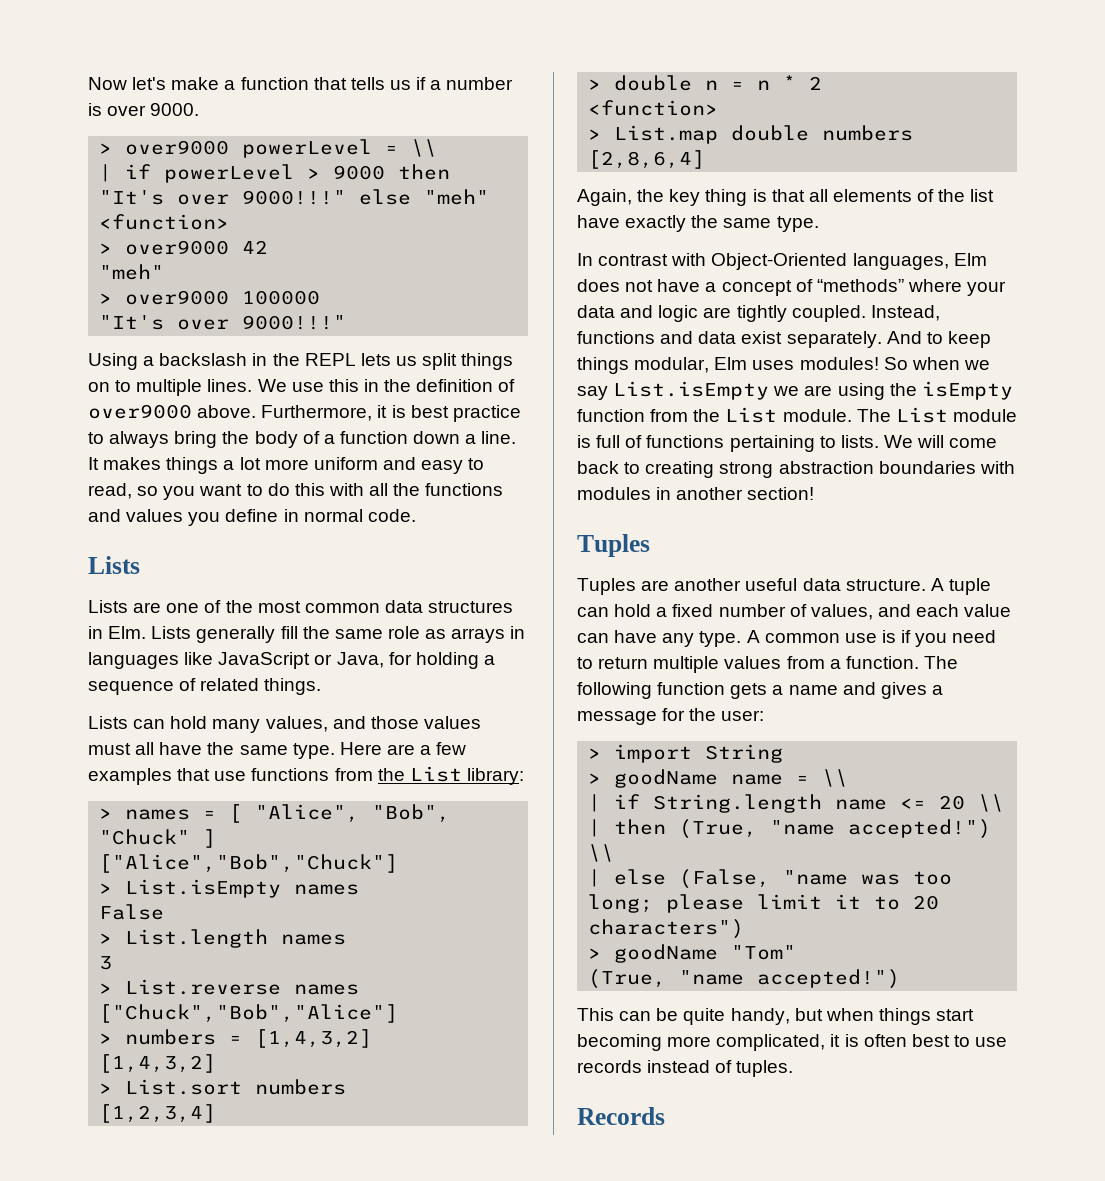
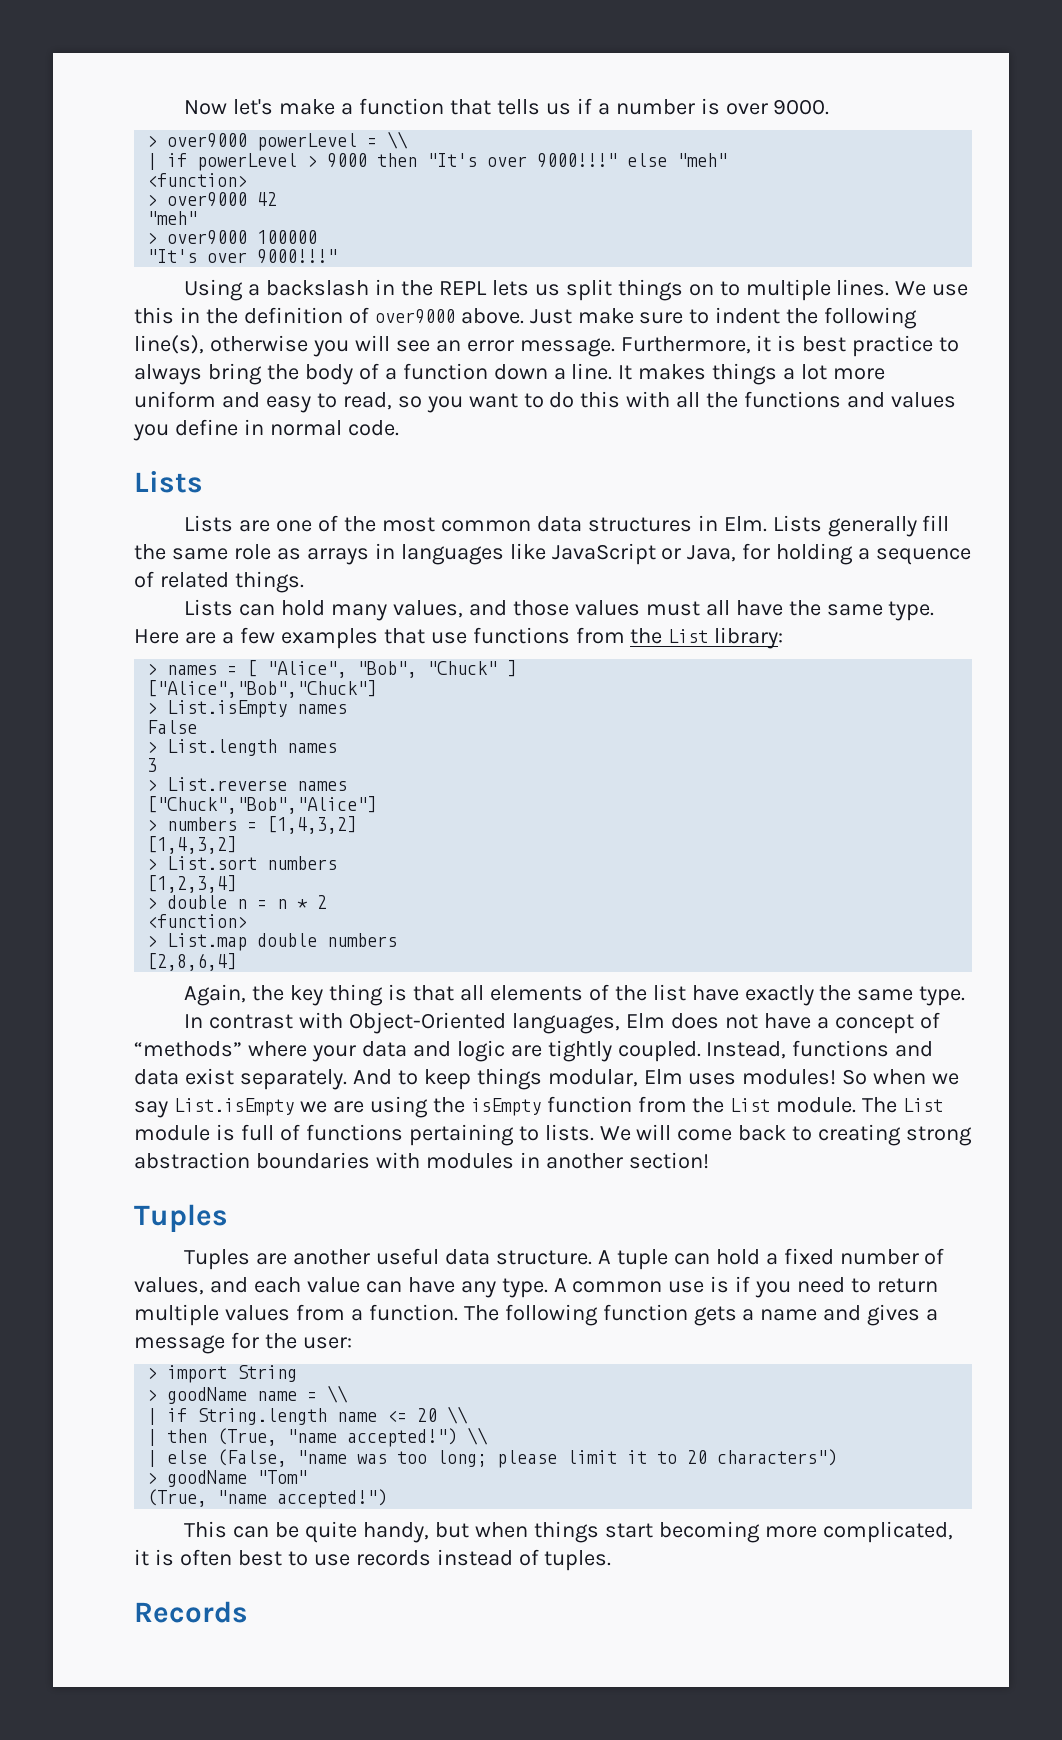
+ Just make sure to indent the following line(s), otherwise you will see an error message.

